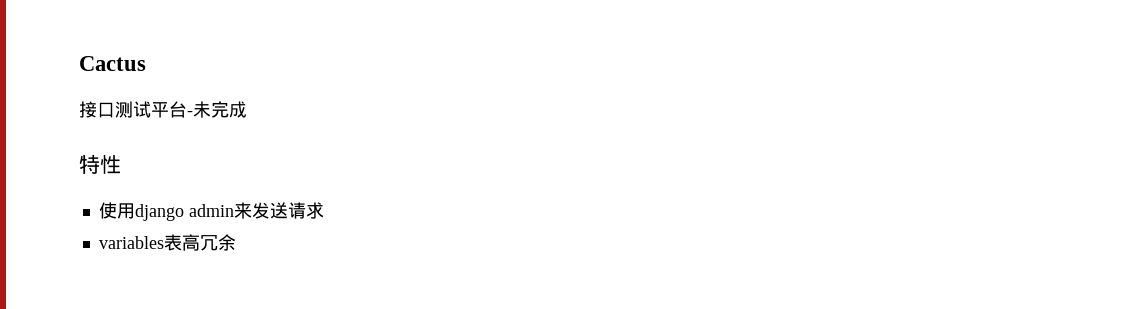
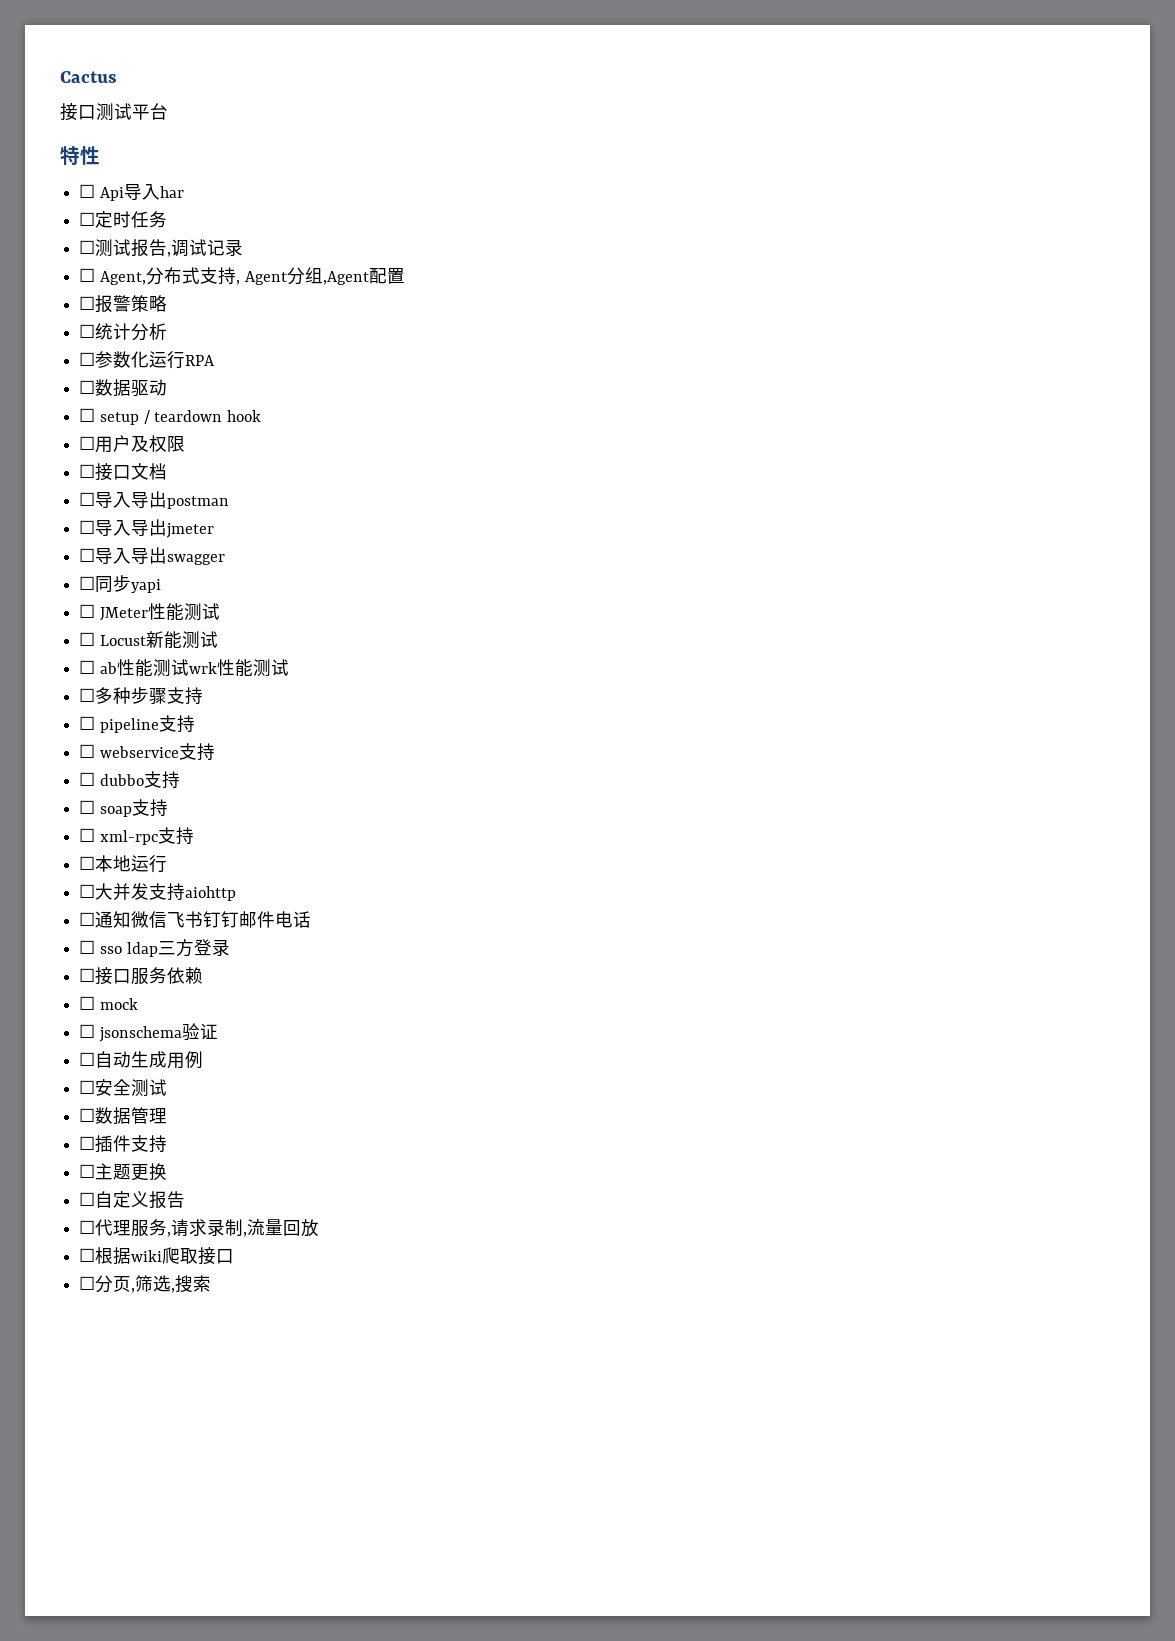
- 接口测试平台-未完成
+ 接口测试平台
- 使用django admin来发送请求
- variables表高冗余
+ ☐ Api导入har
+ ☐定时任务
+ ☐测试报告,调试记录
+ ☐ Agent,分布式支持, Agent分组,Agent配置
+ ☐报警策略
+ ☐统计分析
+ ☐参数化运行RPA
+ ☐数据驱动
+ ☐ setup / teardown hook
+ ☐用户及权限
+ ☐接口文档
+ ☐导入导出postman
+ ☐导入导出jmeter
+ ☐导入导出swagger
+ ☐同步yapi
+ ☐ JMeter性能测试
+ ☐ Locust新能测试
+ ☐ ab性能测试wrk性能测试
+ ☐多种步骤支持
+ ☐ pipeline支持
+ ☐ webservice支持
+ ☐ dubbo支持
+ ☐ soap支持
+ ☐ xml-rpc支持
+ ☐本地运行
+ ☐大并发支持aiohttp
+ ☐通知微信飞书钉钉邮件电话
+ ☐ sso ldap三方登录
+ ☐接口服务依赖
+ ☐ mock
+ ☐ jsonschema验证
+ ☐自动生成用例
+ ☐安全测试
+ ☐数据管理
+ ☐插件支持
+ ☐主题更换
+ ☐自定义报告
+ ☐代理服务,请求录制,流量回放
+ ☐根据wiki爬取接口
+ ☐分页,筛选,搜索

